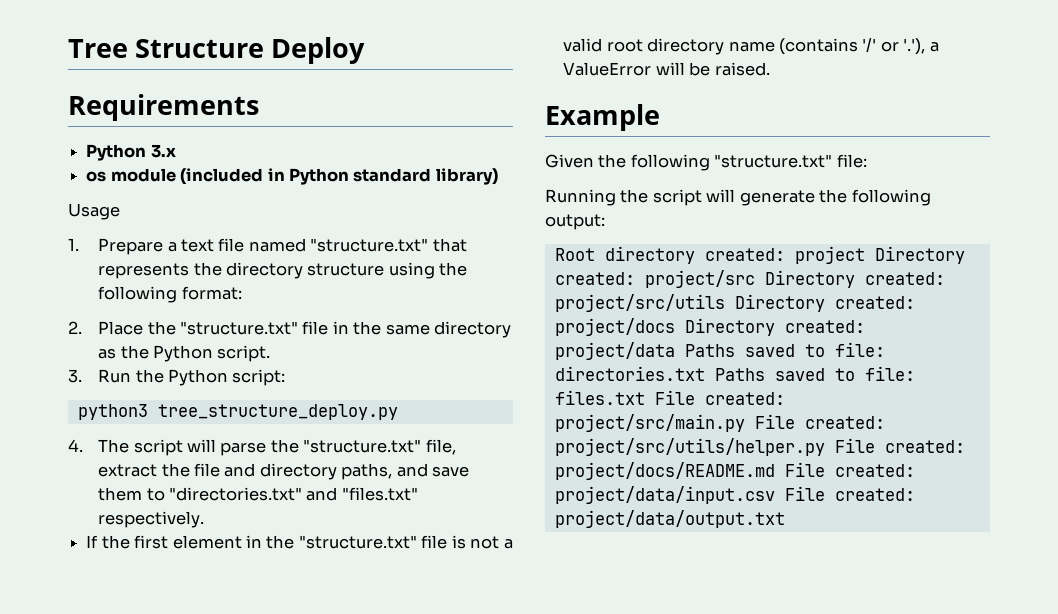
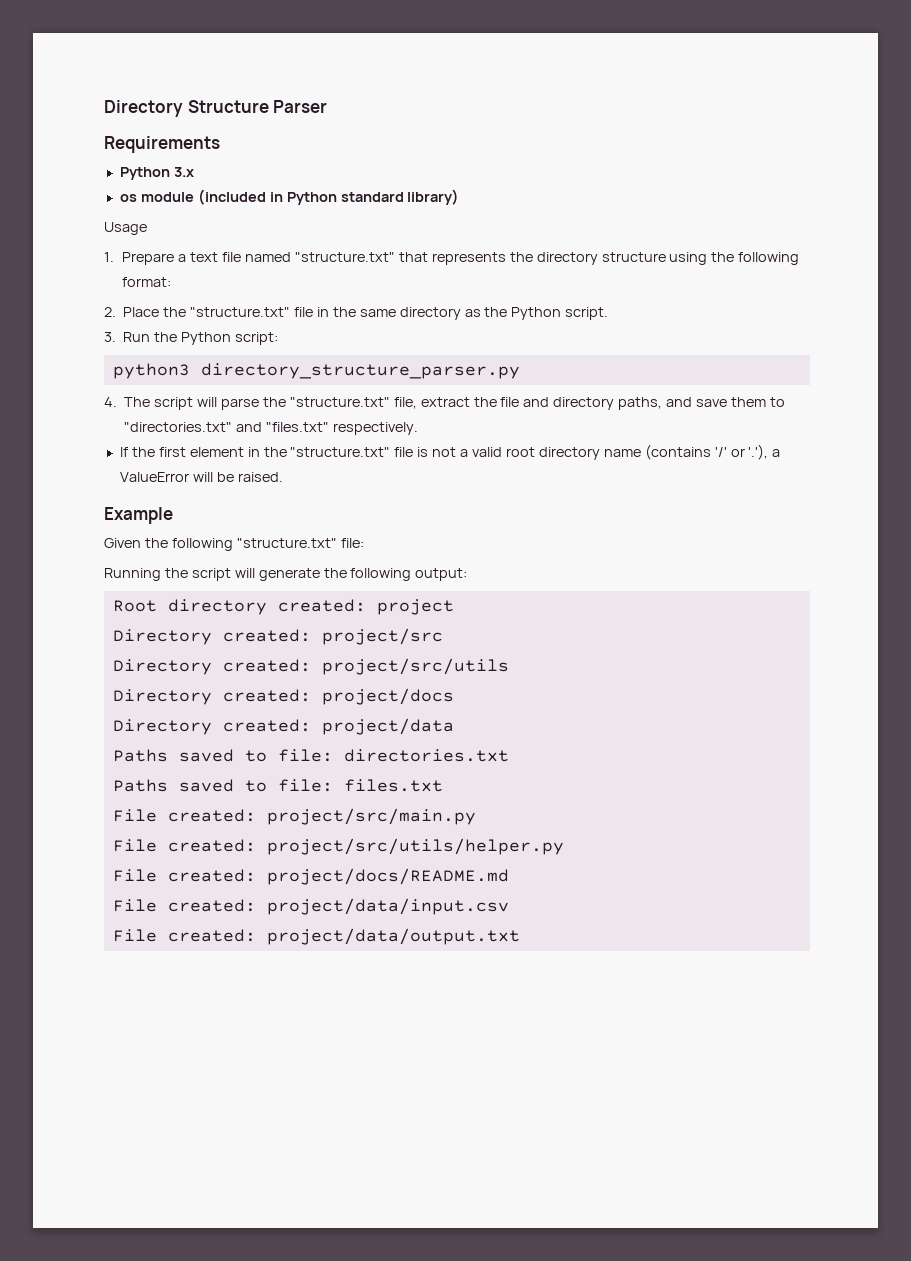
- Tree Structure Deploy
+ Directory Structure Parser
- python3 tree_structure_deploy.py
+ python3 directory_structure_parser.py
- Root directory created: project Directory created: project/src Directory created: project/src/utils Directory created: project/docs Directory created: project/data Paths saved to file: directories.txt Paths saved to file: files.txt File created: project/src/main.py File created: project/src/utils/helper.py File created: project/docs/README.md File created: project/data/input.csv File created: project/data/output.txt
+ Root directory created: project
+ Directory created: project/src
+ Directory created: project/src/utils
+ Directory created: project/docs
+ Directory created: project/data
+ Paths saved to file: directories.txt
+ Paths saved to file: files.txt
+ File created: project/src/main.py
+ File created: project/src/utils/helper.py
+ File created: project/docs/README.md
+ File created: project/data/input.csv
+ File created: project/data/output.txt

